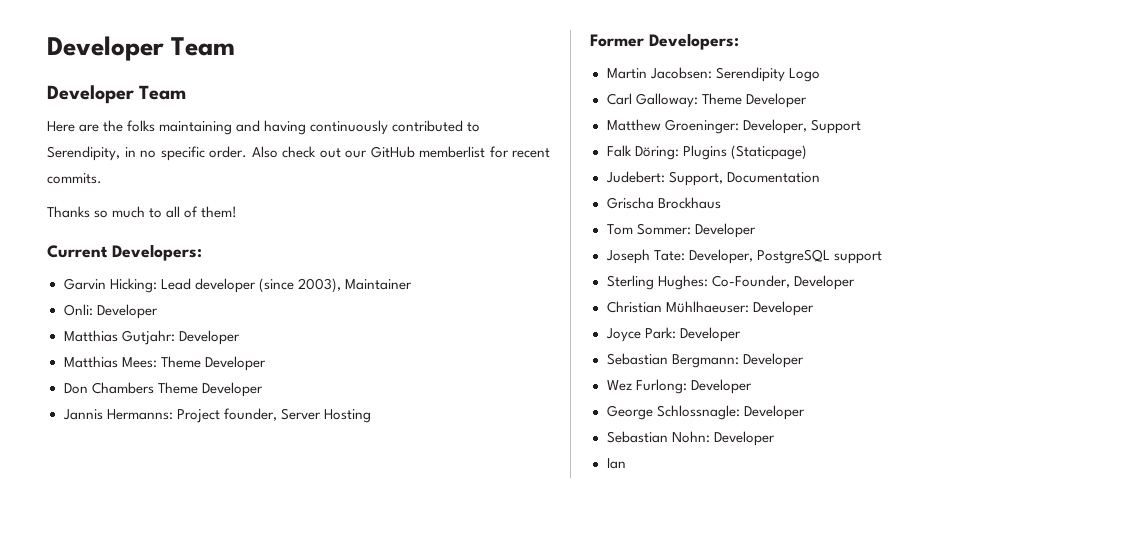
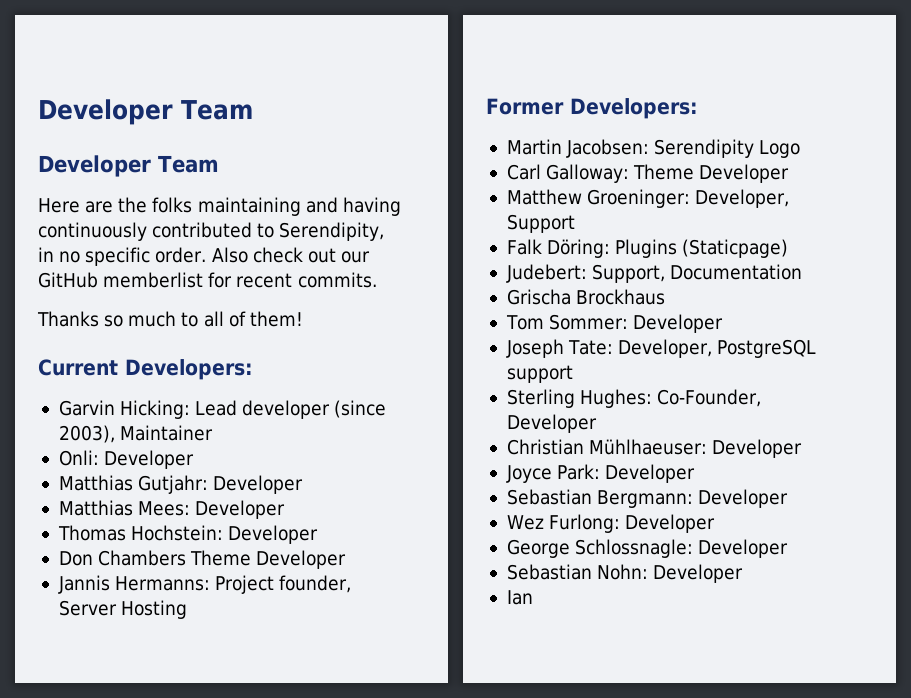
- Matthias Mees: Theme Developer
+ Matthias Mees: Developer
+ Thomas Hochstein: Developer

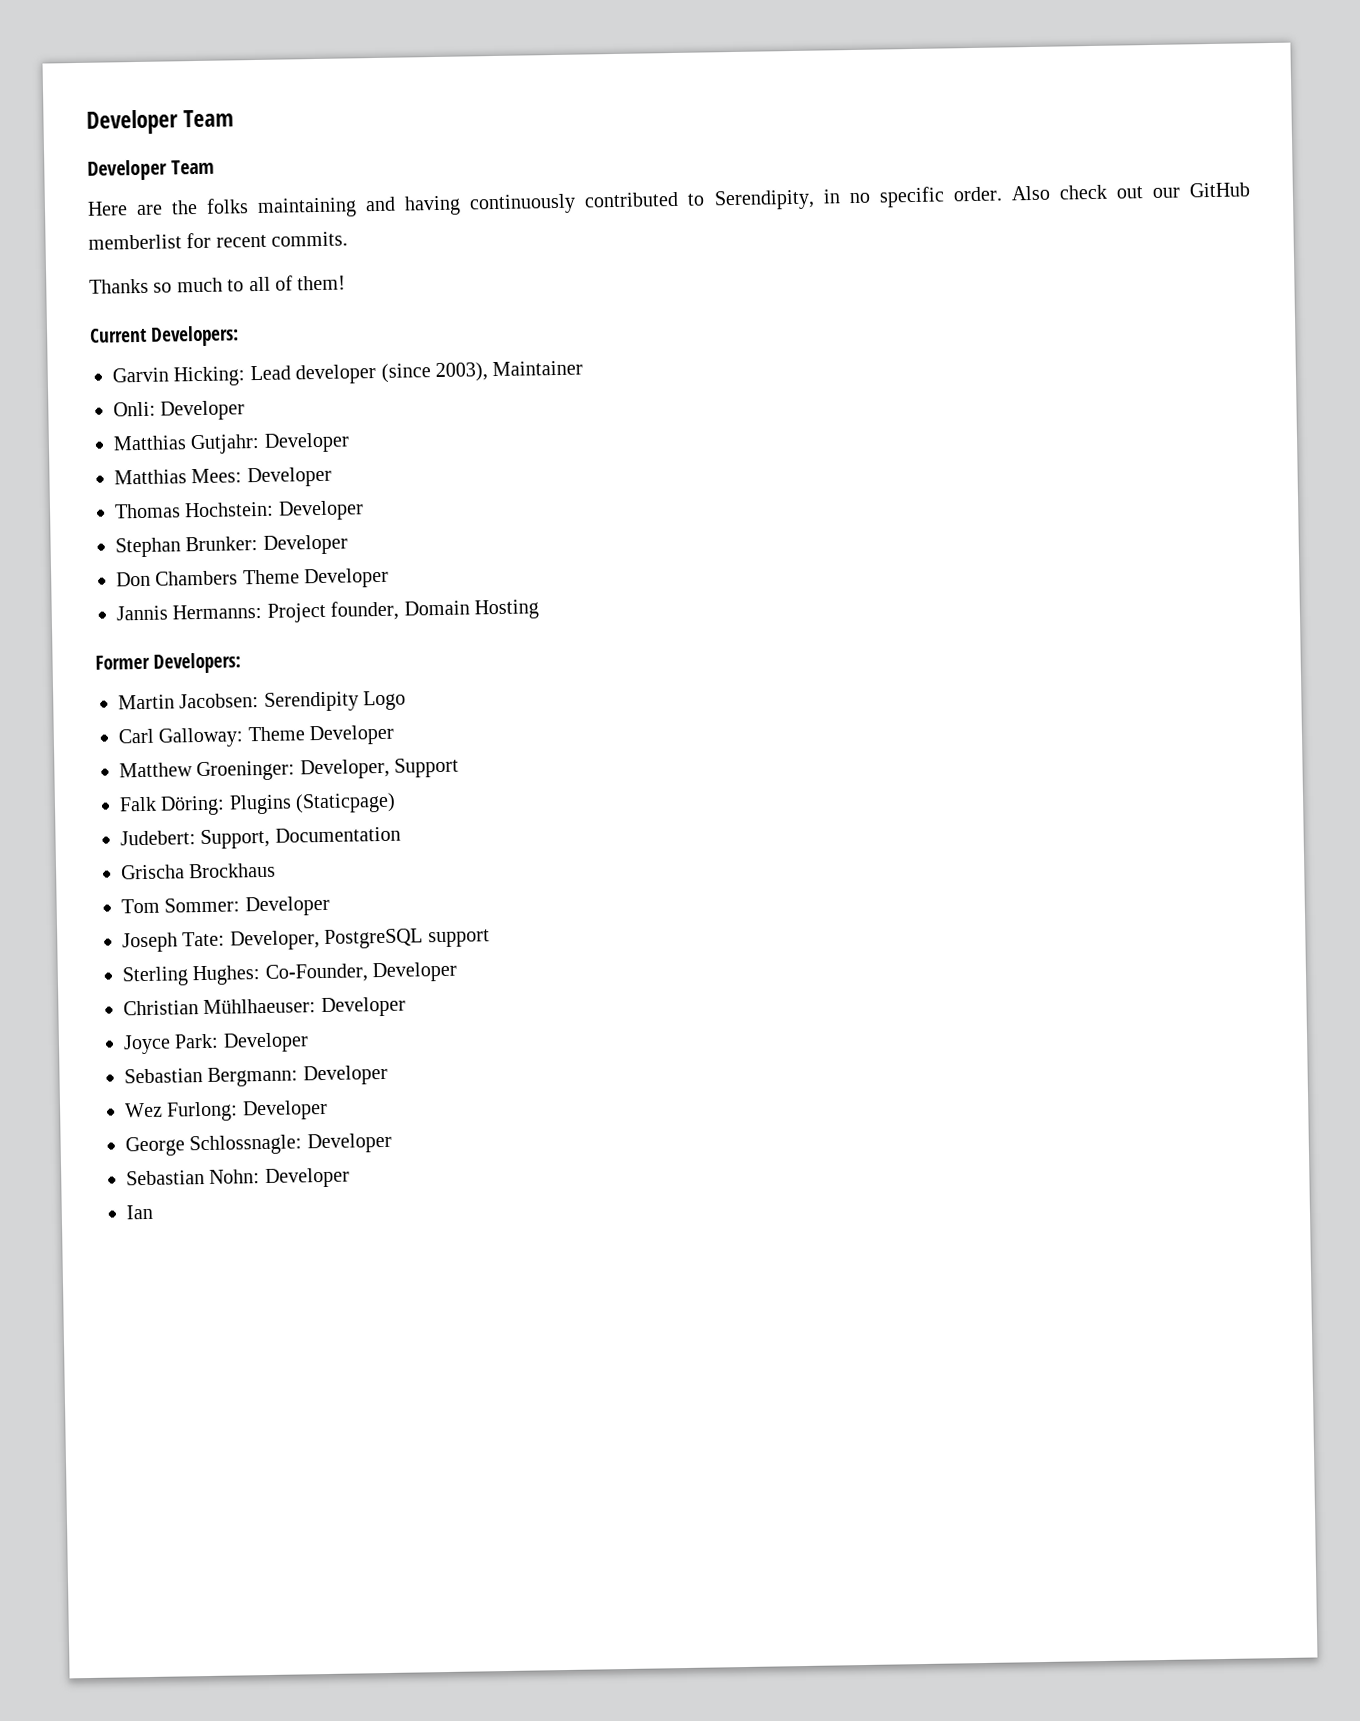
+ Stephan Brunker: Developer
- Jannis Hermanns: Project founder, Server Hosting
+ Jannis Hermanns: Project founder, Domain Hosting

